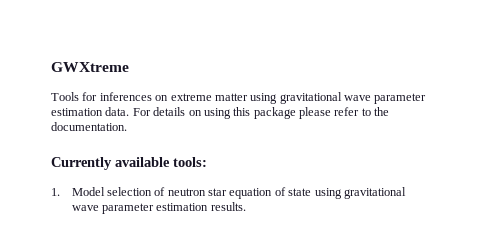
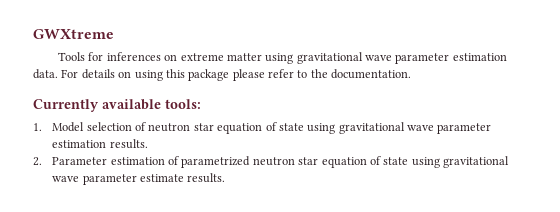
+ 2. Parameter estimation of parametrized neutron star equation of state using gravitational wave parameter estimate results.

